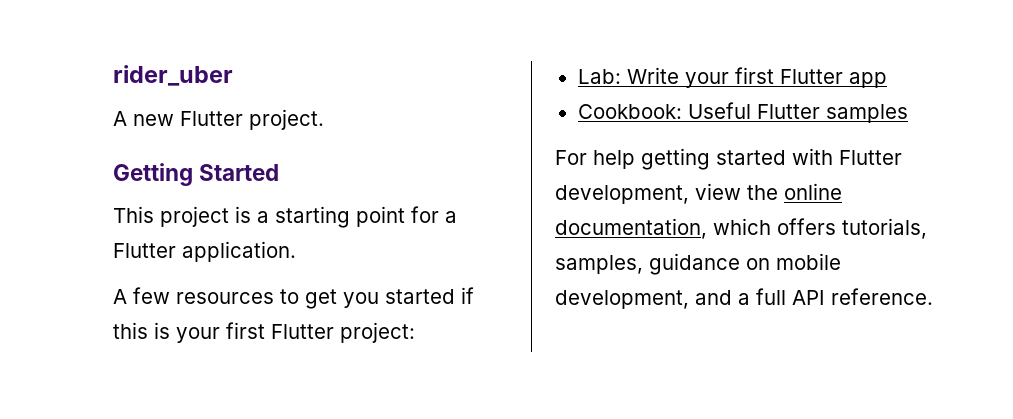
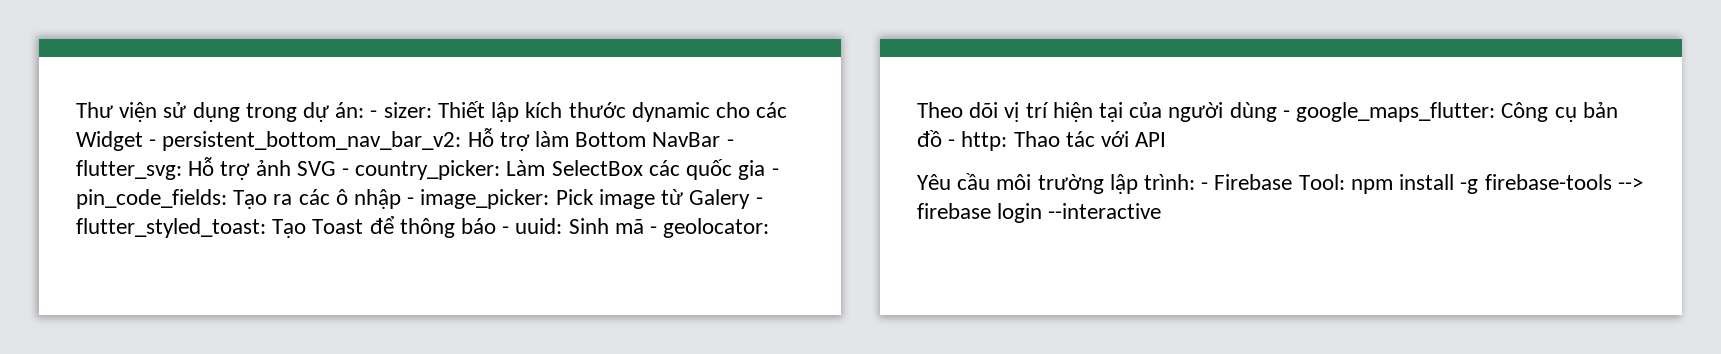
- rider_uber
- A new Flutter project.
- Getting Started
- This project is a starting point for a Flutter application.
- A few resources to get you started if this is your first Flutter project:
- Lab: Write your first Flutter app
- Cookbook: Useful Flutter samples
- For help getting started with Flutter development, view the online documentation, which offers tutorials, samples, guidance on mobile development, and a full API reference.
+ Thư viện sử dụng trong dự án: - sizer: Thiết lập kích thước dynamic cho các Widget - persistent_bottom_nav_bar_v2: Hỗ trợ làm Bottom NavBar - flutter_svg: Hỗ trợ ảnh SVG - country_picker: Làm SelectBox các quốc gia - pin_code_fields: Tạo ra các ô nhập - image_picker: Pick image từ Galery - flutter_styled_toast: Tạo Toast để thông báo - uuid: Sinh mã - geolocator: Theo dõi vị trí hiện tại của người dùng - google_maps_flutter: Công cụ bản đồ - http: Thao tác với API
+ Yêu cầu môi trường lập trình: - Firebase Tool: npm install -g firebase-tools --> firebase login --interactive

